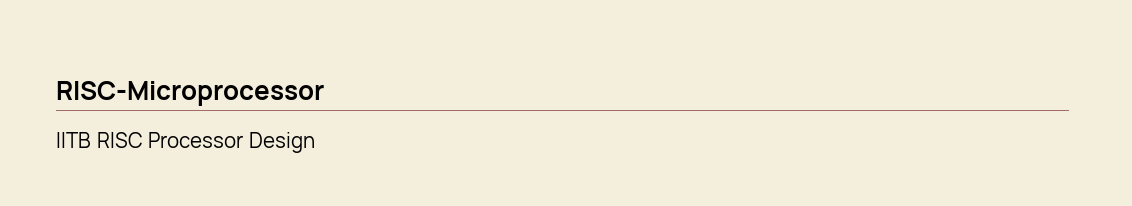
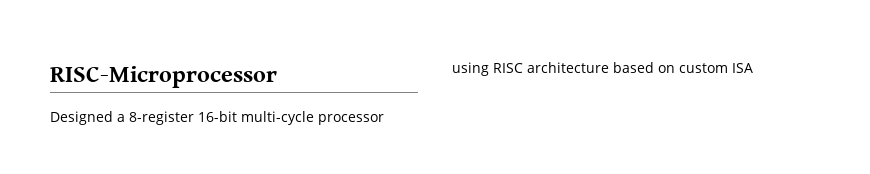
- IITB RISC Processor Design
+ Designed a 8-register 16-bit multi-cycle processor using RISC architecture based on custom ISA

